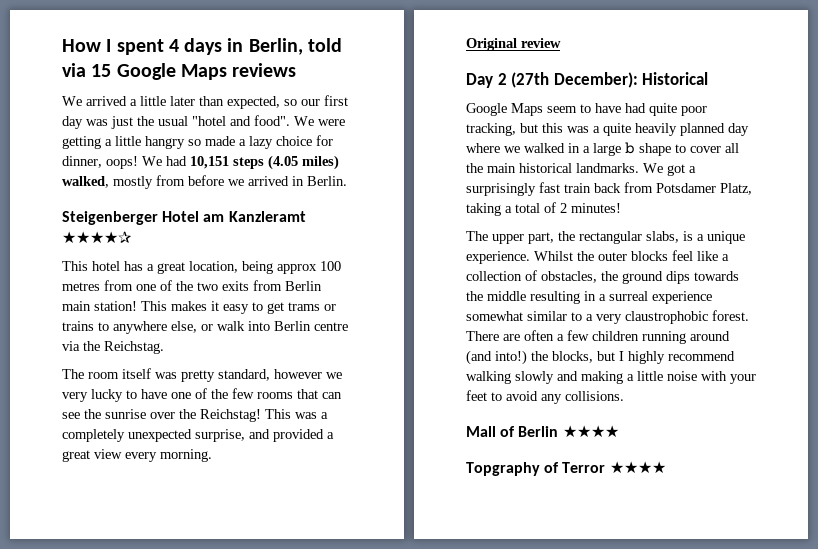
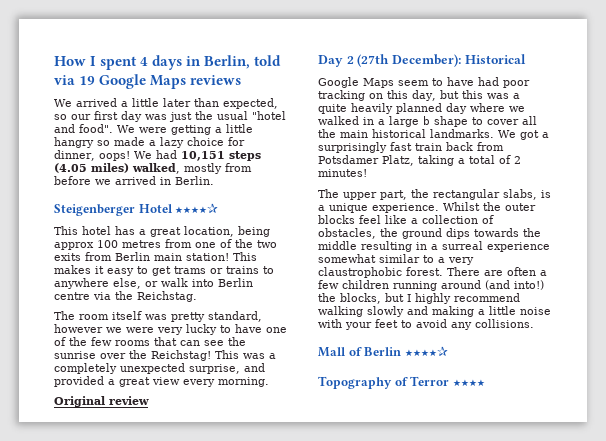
- How I spent 4 days in Berlin, told via 15 Google Maps reviews
+ How I spent 4 days in Berlin, told via 19 Google Maps reviews
- Steigenberger Hotel am Kanzleramt ★★★★✰
+ Steigenberger Hotel ★★★★✰
- The room itself was pretty standard, however we very lucky to have one of the few rooms that can see the sunrise over the Reichstag!
+ The room itself was pretty standard, however we were very lucky to have one of the few rooms that can see the sunrise over the Reichstag!
- Google Maps seem to have had quite poor tracking, but this was a quite heavily planned day where we walked in a large b shape to cover all the main historical landmarks.
+ Google Maps seem to have had poor tracking on this day, but this was a quite heavily planned day where we walked in a large b shape to cover all the main historical landmarks.
- Mall of Berlin ★★★★
- Topgraphy of Terror ★★★★
+ Mall of Berlin ★★★★✰
+ Topography of Terror ★★★★

